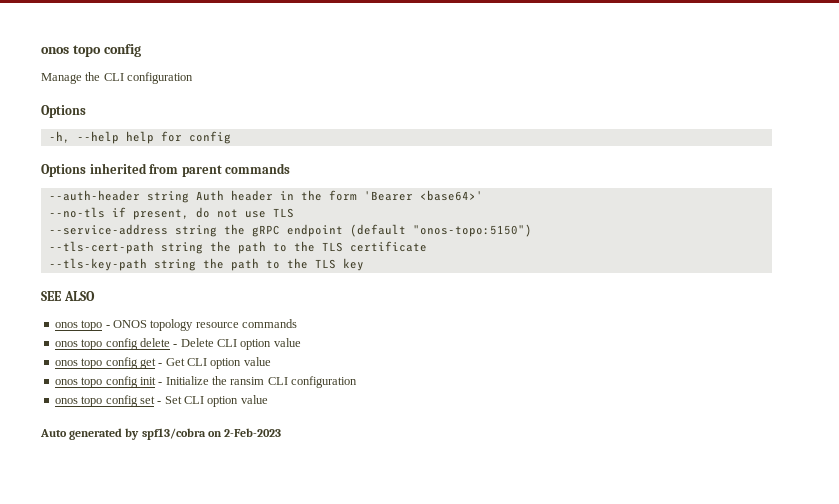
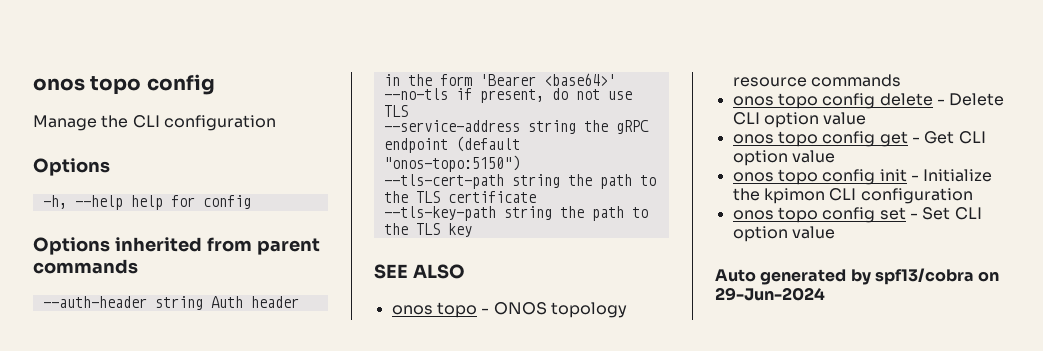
- onos topo config init - Initialize the ransim CLI configuration
+ onos topo config init - Initialize the kpimon CLI configuration
- Auto generated by spf13/cobra on 2-Feb-2023
+ Auto generated by spf13/cobra on 29-Jun-2024

